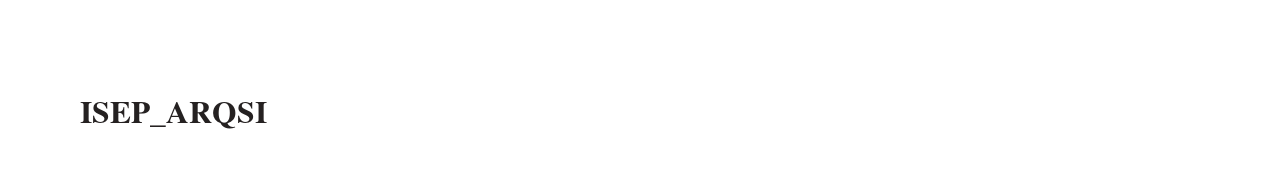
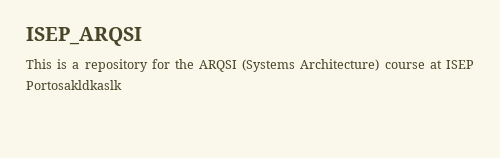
+ This is a repository for the ARQSI (Systems Architecture) course at ISEP Portosakldkaslk

